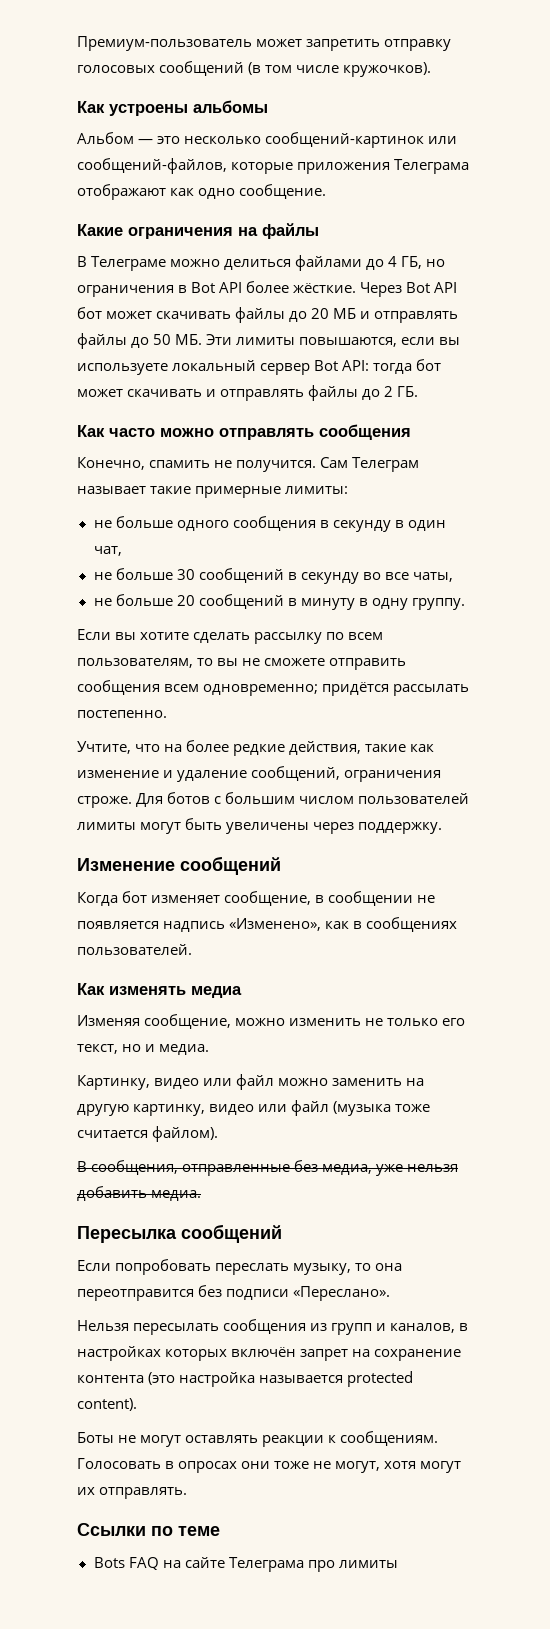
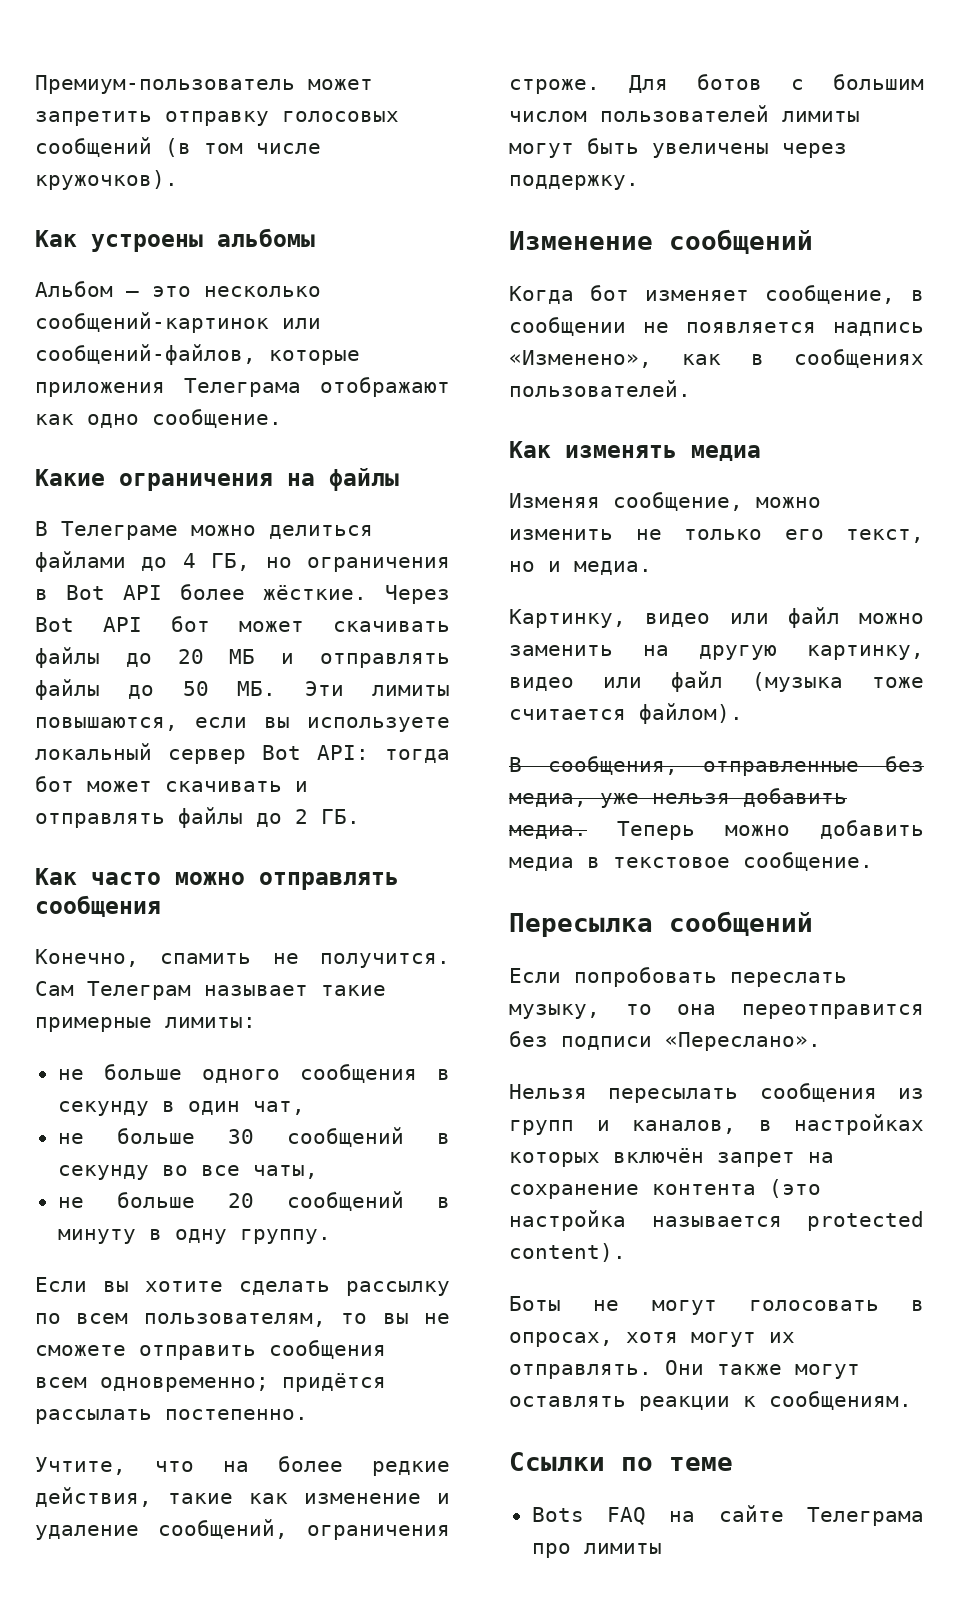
+ Теперь можно добавить медиа в текстовое сообщение.
- Боты не могут оставлять реакции к сообщениям. Голосовать в опросах они тоже не могут, хотя могут их отправлять.
+ Боты не могут голосовать в опросах, хотя могут их отправлять. Они также могут оставлять реакции к сообщениям.

